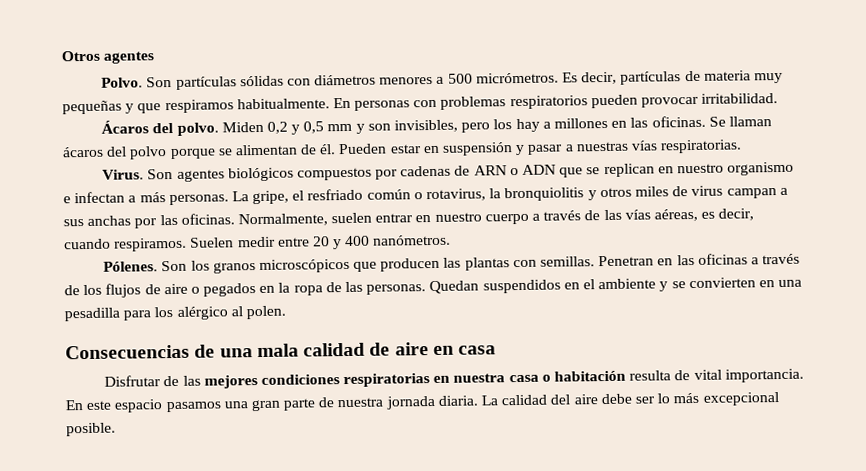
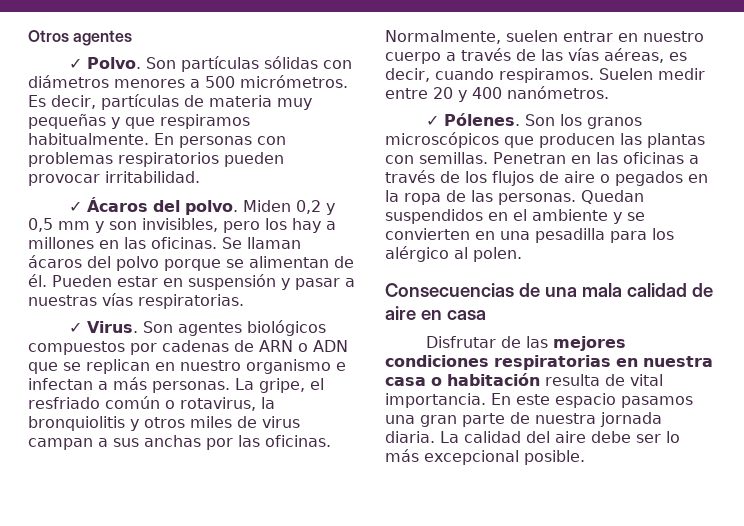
- Polvo.
+ ✓ Polvo.
- Ácaros del polvo.
+ ✓ Ácaros del polvo.
- Virus.
+ ✓ Virus.
- Pólenes.
+ ✓ Pólenes.

